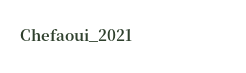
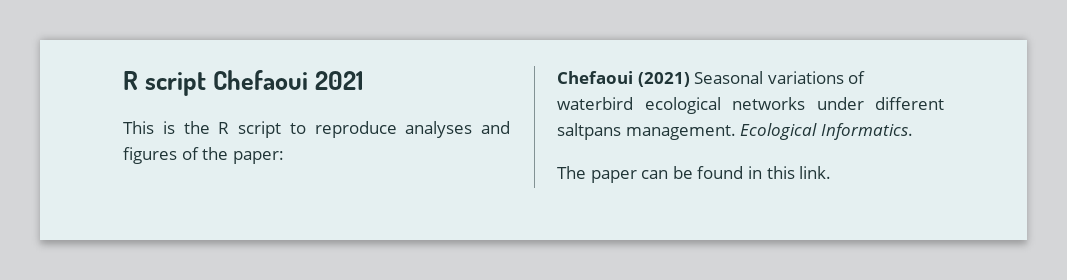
- Chefaoui_2021
+ R script Chefaoui 2021
+ This is the R script to reproduce analyses and figures of the paper:
+ Chefaoui (2021) Seasonal variations of waterbird ecological networks under different saltpans management. Ecological Informatics.
+ The paper can be found in this link.

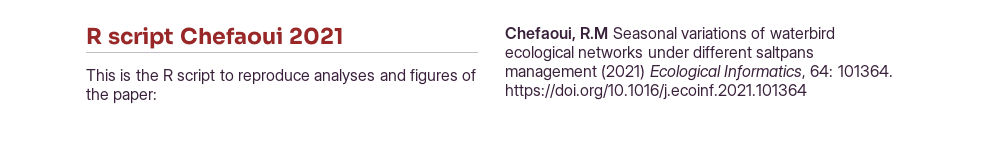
- Chefaoui (2021) Seasonal variations of waterbird ecological networks under different saltpans management. Ecological Informatics.
- The paper can be found in this link.
+ Chefaoui, R.M Seasonal variations of waterbird ecological networks under different saltpans management (2021) Ecological Informatics, 64: 101364. https://doi.org/10.1016/j.ecoinf.2021.101364

